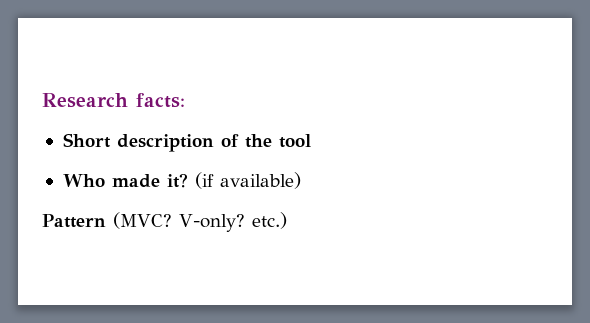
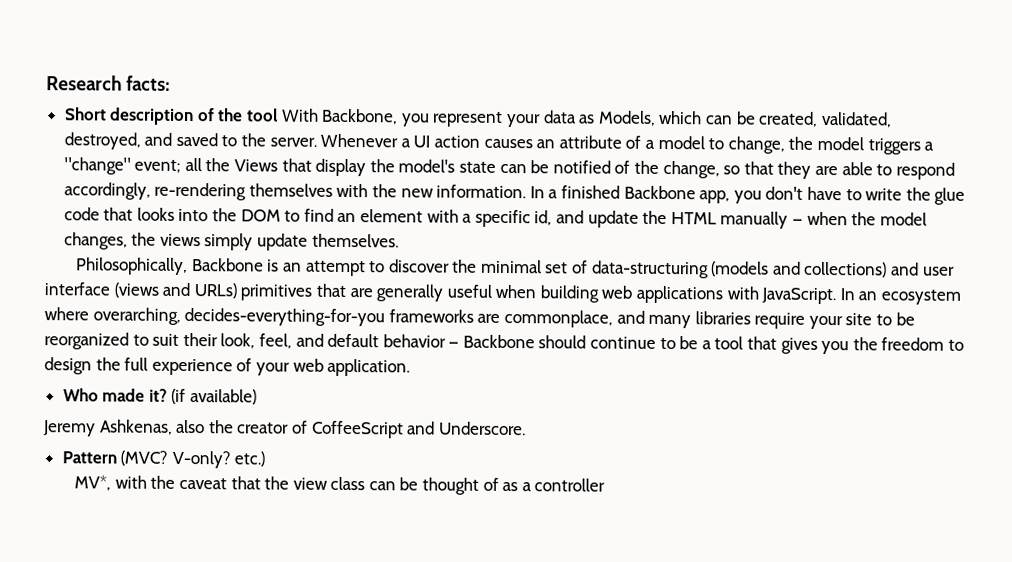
- Short description of the tool
+ Short description of the tool With Backbone, you represent your data as Models, which can be created, validated, destroyed, and saved to the server. Whenever a UI action causes an attribute of a model to change, the model triggers a "change" event; all the Views that display the model's state can be notified of the change, so that they are able to respond accordingly, re-rendering themselves with the new information. In a finished Backbone app, you don't have to write the glue code that looks into the DOM to find an element with a specific id, and update the HTML manually — when the model changes, the views simply update themselves.
+ Philosophically, Backbone is an attempt to discover the minimal set of data-structuring (models and collections) and user interface (views and URLs) primitives that are generally useful when building web applications with JavaScript. In an ecosystem where overarching, decides-everything-for-you frameworks are commonplace, and many libraries require your site to be reorganized to suit their look, feel, and default behavior — Backbone should continue to be a tool that gives you the freedom to design the full experience of your web application.
+ Jeremy Ashkenas, also the creator of CoffeeScript and Underscore.
  Pattern (MVC? V-only? etc.)
+ MV*, with the caveat that the view class can be thought of as a controller

